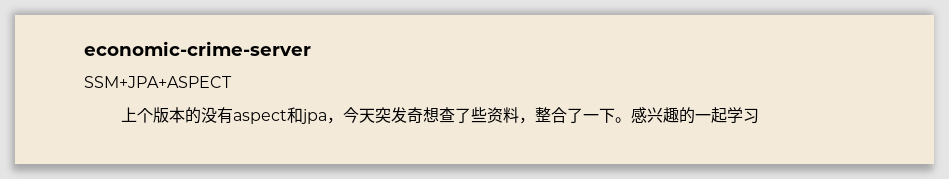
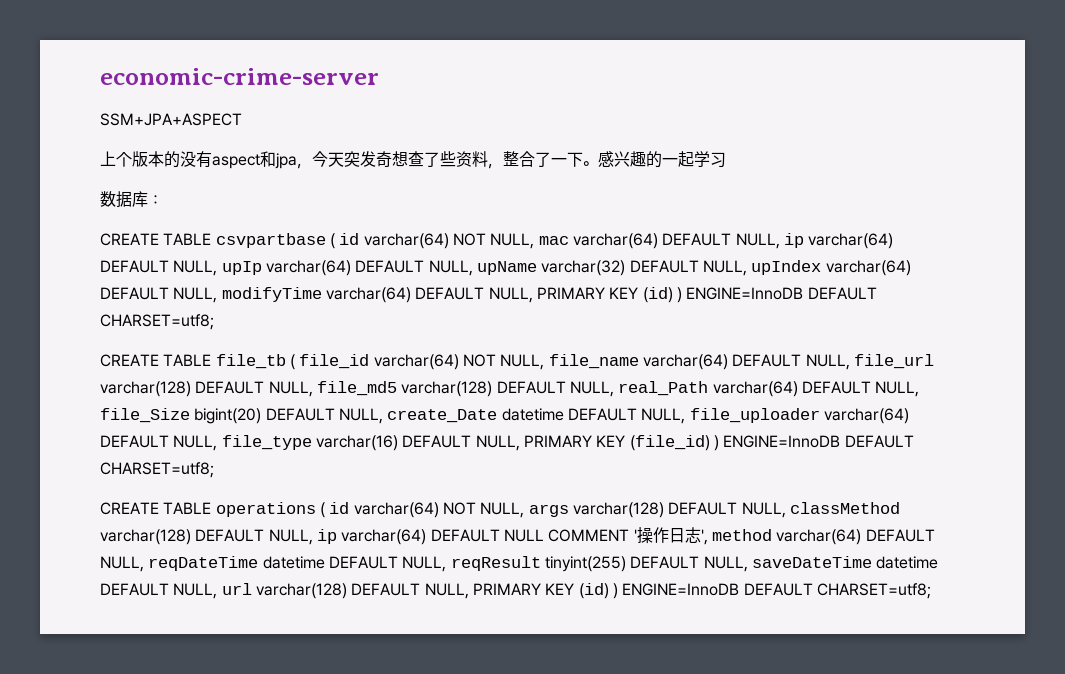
+ 数据库：
+ CREATE TABLE csvpartbase ( id varchar(64) NOT NULL, mac varchar(64) DEFAULT NULL, ip varchar(64) DEFAULT NULL, upIp varchar(64) DEFAULT NULL, upName varchar(32) DEFAULT NULL, upIndex varchar(64) DEFAULT NULL, modifyTime varchar(64) DEFAULT NULL, PRIMARY KEY (id) ) ENGINE=InnoDB DEFAULT CHARSET=utf8;
+ CREATE TABLE file_tb ( file_id varchar(64) NOT NULL, file_name varchar(64) DEFAULT NULL, file_url varchar(128) DEFAULT NULL, file_md5 varchar(128) DEFAULT NULL, real_Path varchar(64) DEFAULT NULL, file_Size bigint(20) DEFAULT NULL, create_Date datetime DEFAULT NULL, file_uploader varchar(64) DEFAULT NULL, file_type varchar(16) DEFAULT NULL, PRIMARY KEY (file_id) ) ENGINE=InnoDB DEFAULT CHARSET=utf8;
+ CREATE TABLE operations ( id varchar(64) NOT NULL, args varchar(128) DEFAULT NULL, classMethod varchar(128) DEFAULT NULL, ip varchar(64) DEFAULT NULL COMMENT '操作日志', method varchar(64) DEFAULT NULL, reqDateTime datetime DEFAULT NULL, reqResult tinyint(255) DEFAULT NULL, saveDateTime datetime DEFAULT NULL, url varchar(128) DEFAULT NULL, PRIMARY KEY (id) ) ENGINE=InnoDB DEFAULT CHARSET=utf8;

